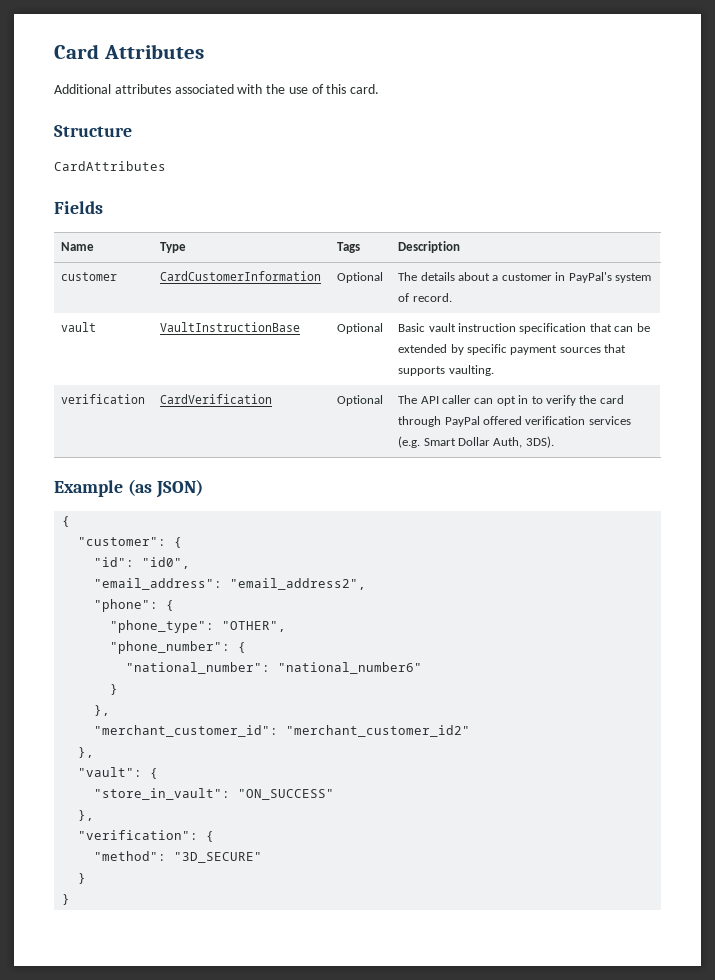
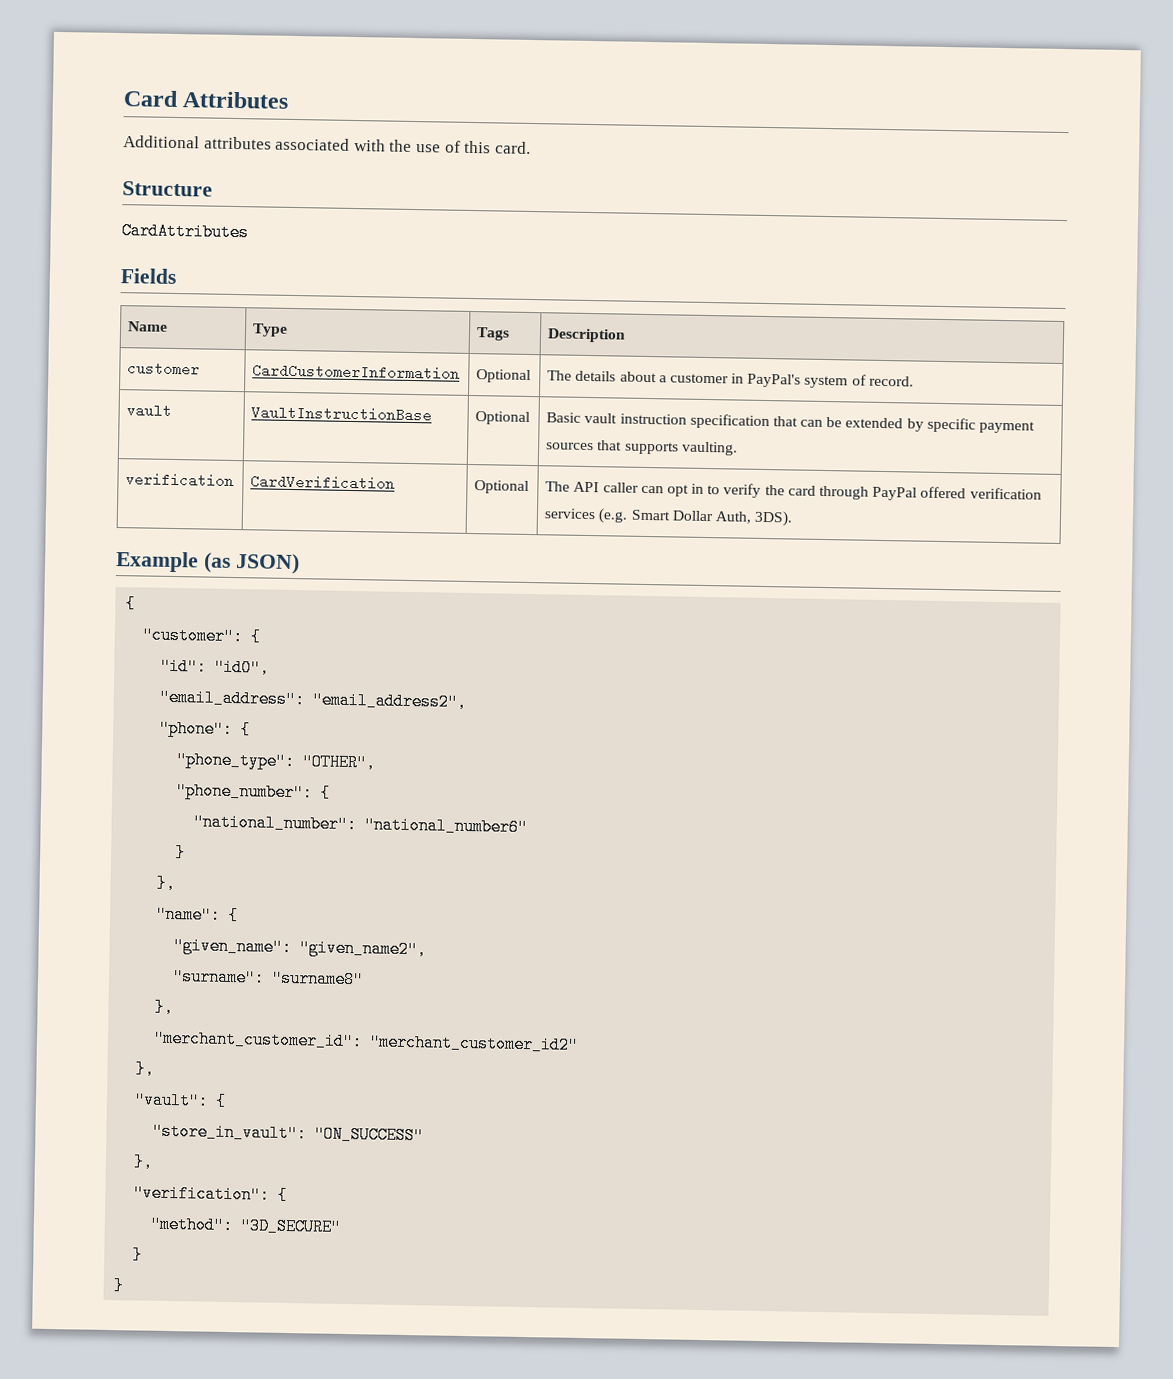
+ "name": {
+ "given_name": "given_name2",
+ "surname": "surname8"
+ },

